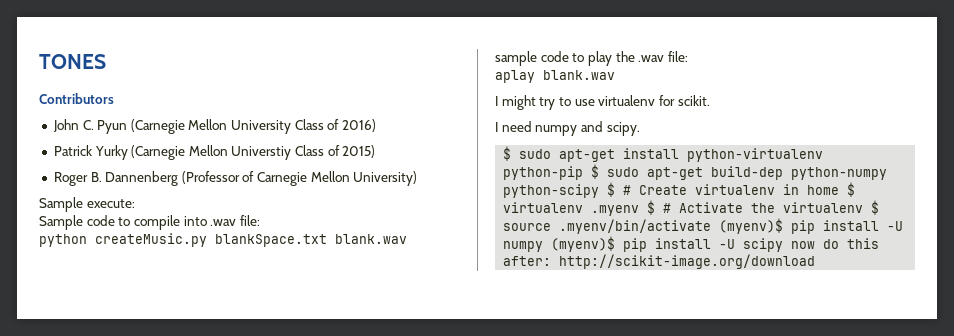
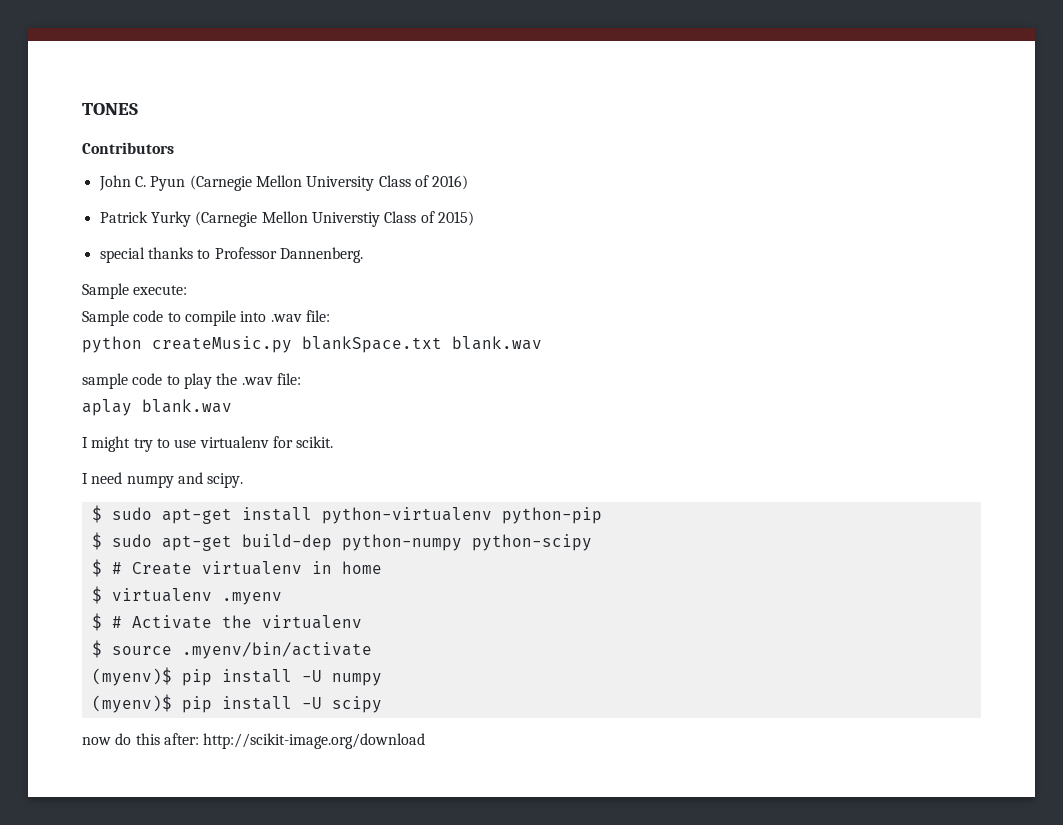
- Roger B. Dannenberg (Professor of Carnegie Mellon University)
+ special thanks to Professor Dannenberg.
- $ sudo apt-get install python-virtualenv python-pip $ sudo apt-get build-dep python-numpy python-scipy $ # Create virtualenv in home $ virtualenv .myenv $ # Activate the virtualenv $ source .myenv/bin/activate (myenv)$ pip install -U numpy (myenv)$ pip install -U scipy now do this after: http://scikit-image.org/download
+ $ sudo apt-get install python-virtualenv python-pip
+ $ sudo apt-get build-dep python-numpy python-scipy
+ $ # Create virtualenv in home
+ $ virtualenv .myenv
+ $ # Activate the virtualenv
+ $ source .myenv/bin/activate
+ (myenv)$ pip install -U numpy
+ (myenv)$ pip install -U scipy
+ now do this after: http://scikit-image.org/download

